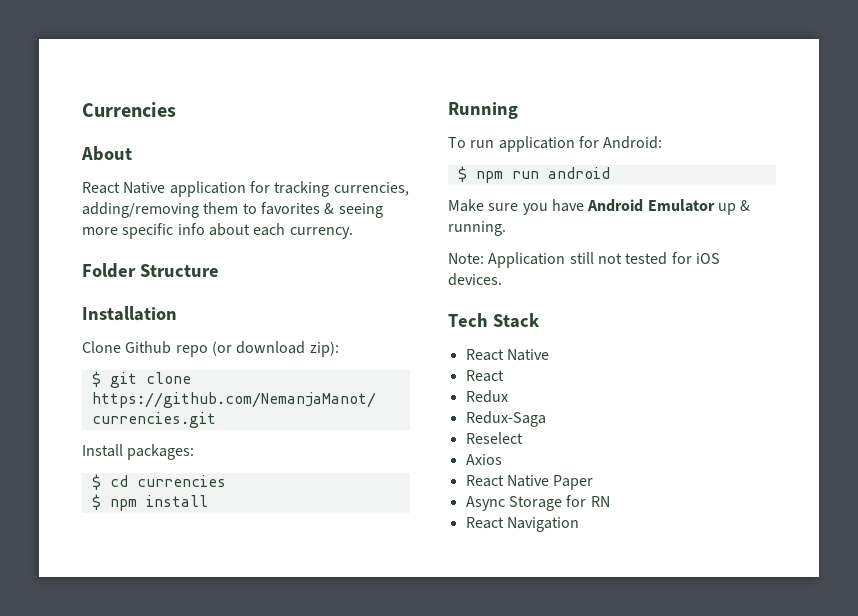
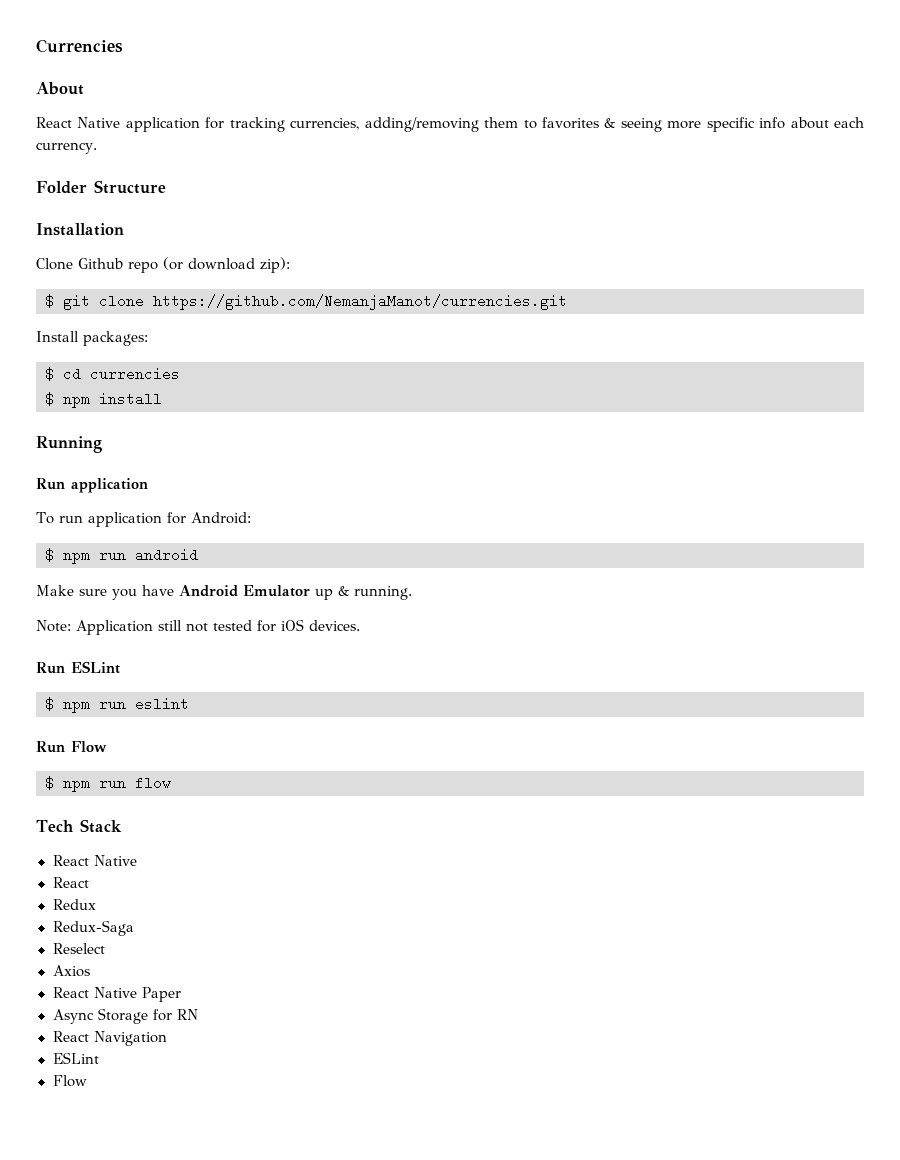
+ Run application
+ Run ESLint
+ $ npm run eslint
+ Run Flow
+ $ npm run flow
  React Navigation
+ ESLint
+ Flow

